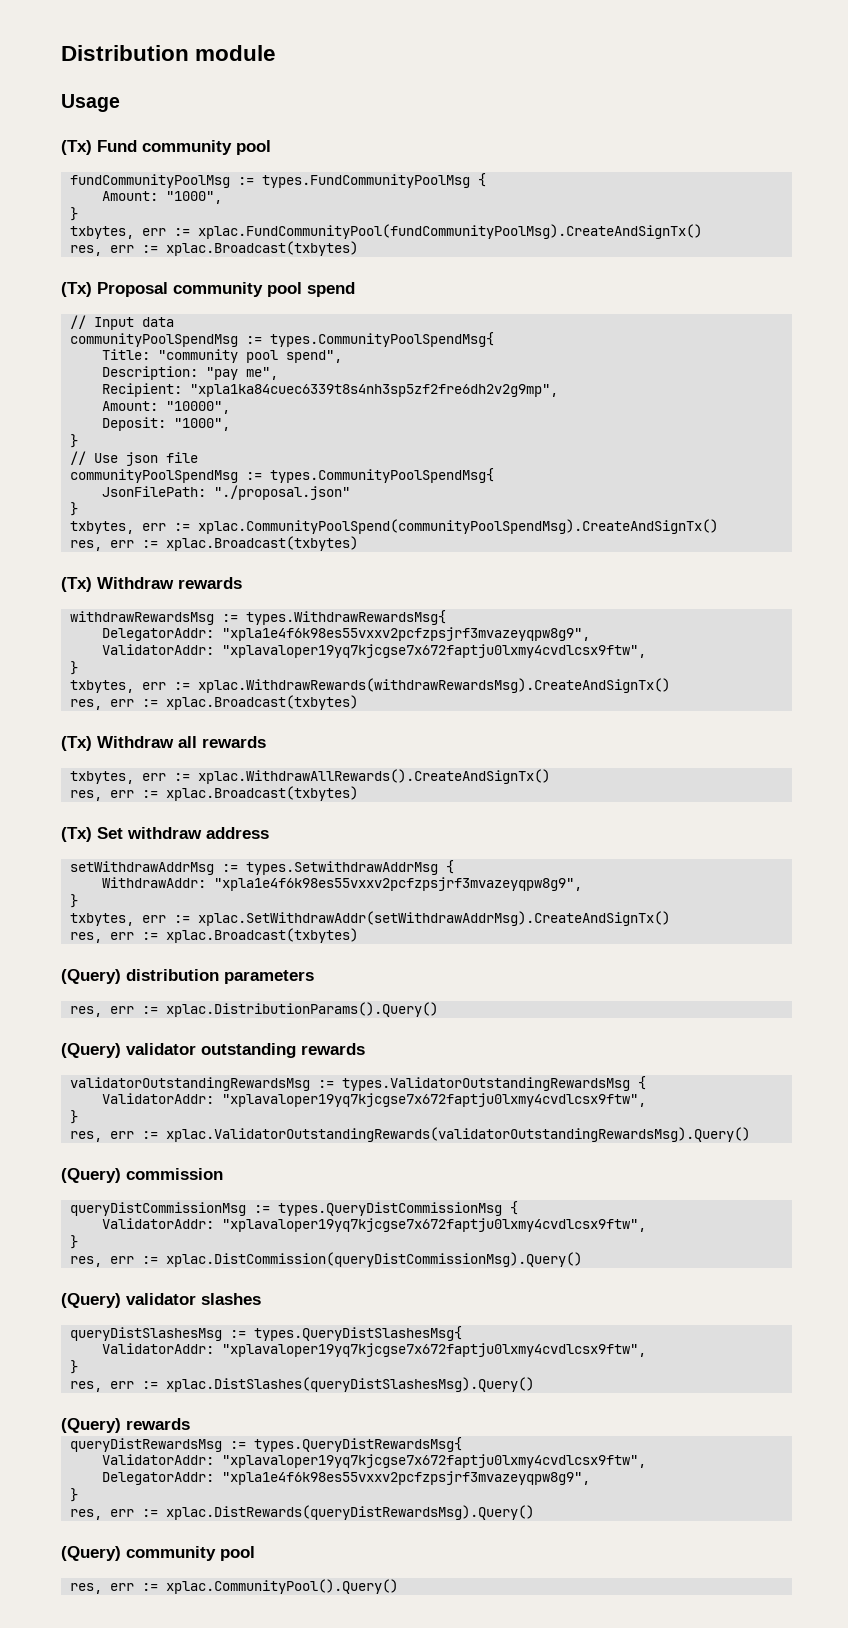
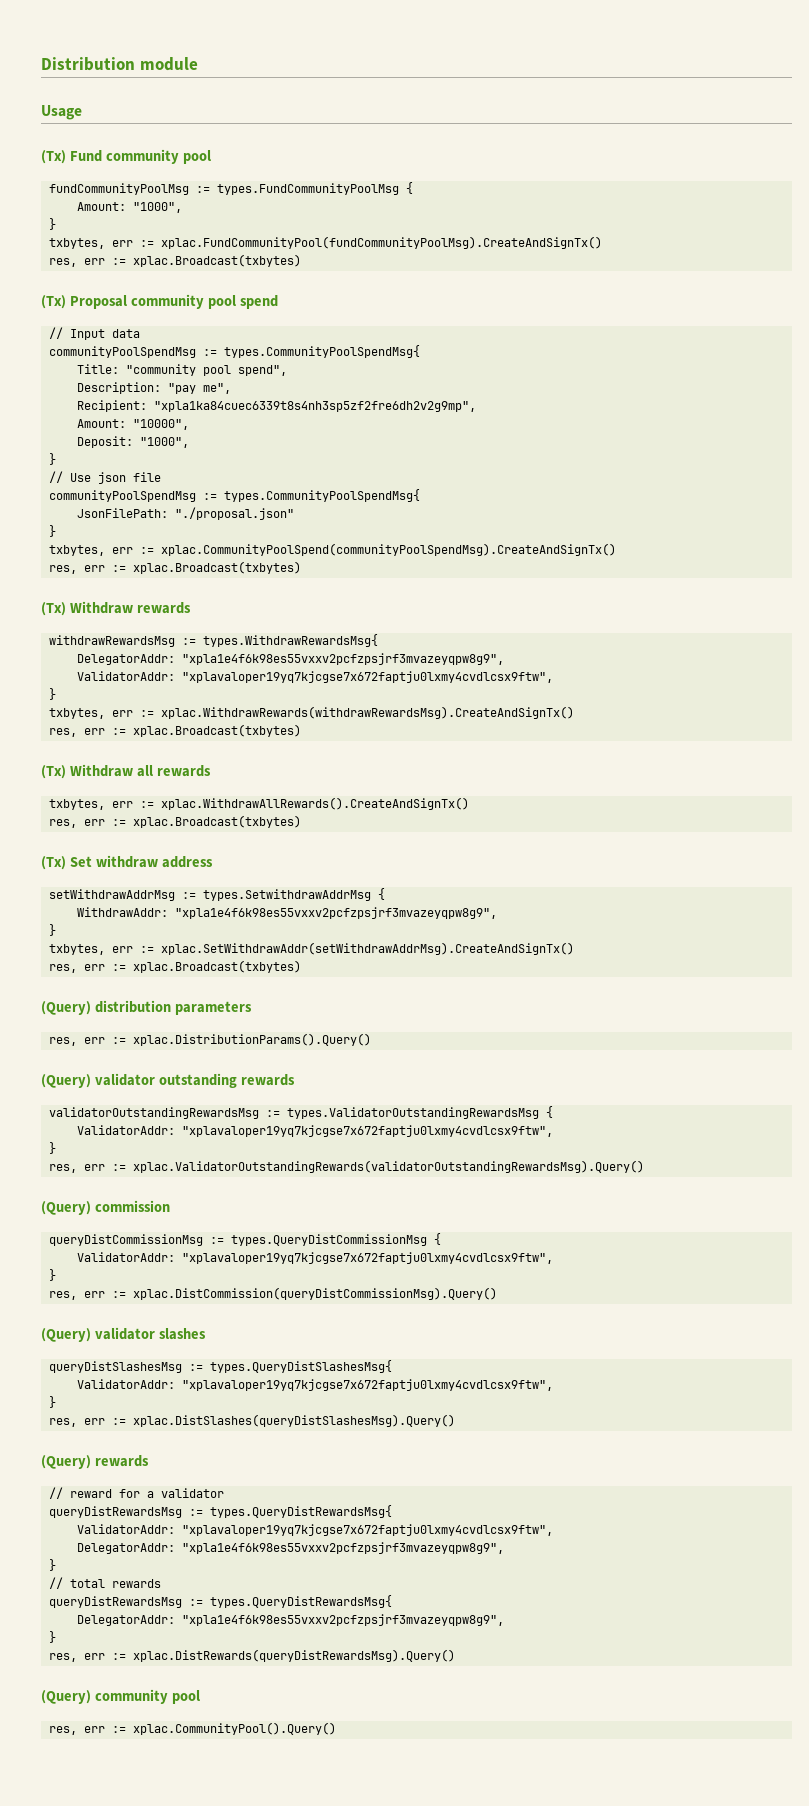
+ // reward for a validator
+ // total rewards
+ queryDistRewardsMsg := types.QueryDistRewardsMsg{
+ DelegatorAddr: "xpla1e4f6k98es55vxxv2pcfzpsjrf3mvazeyqpw8g9",
+ }

